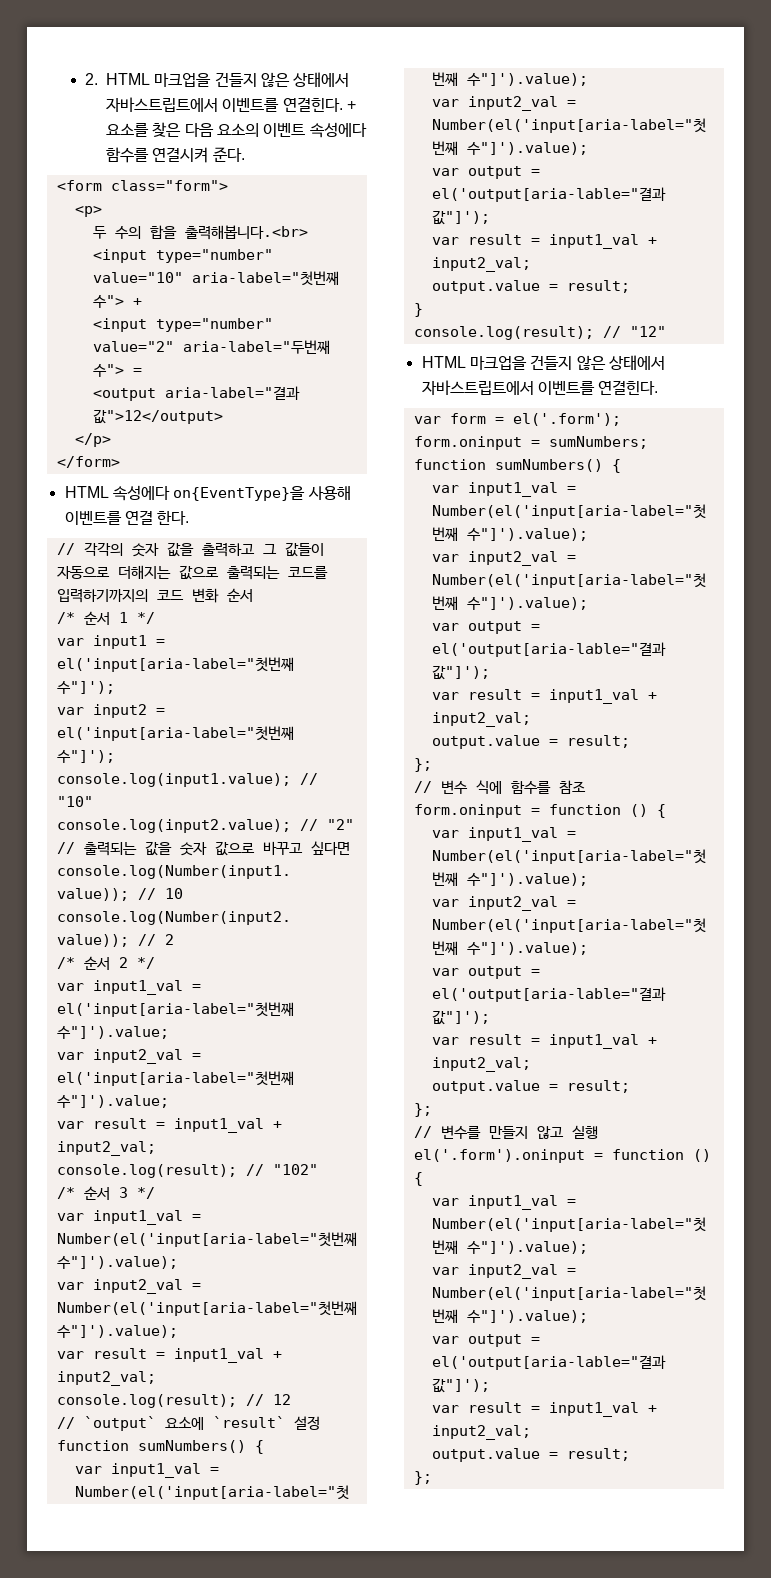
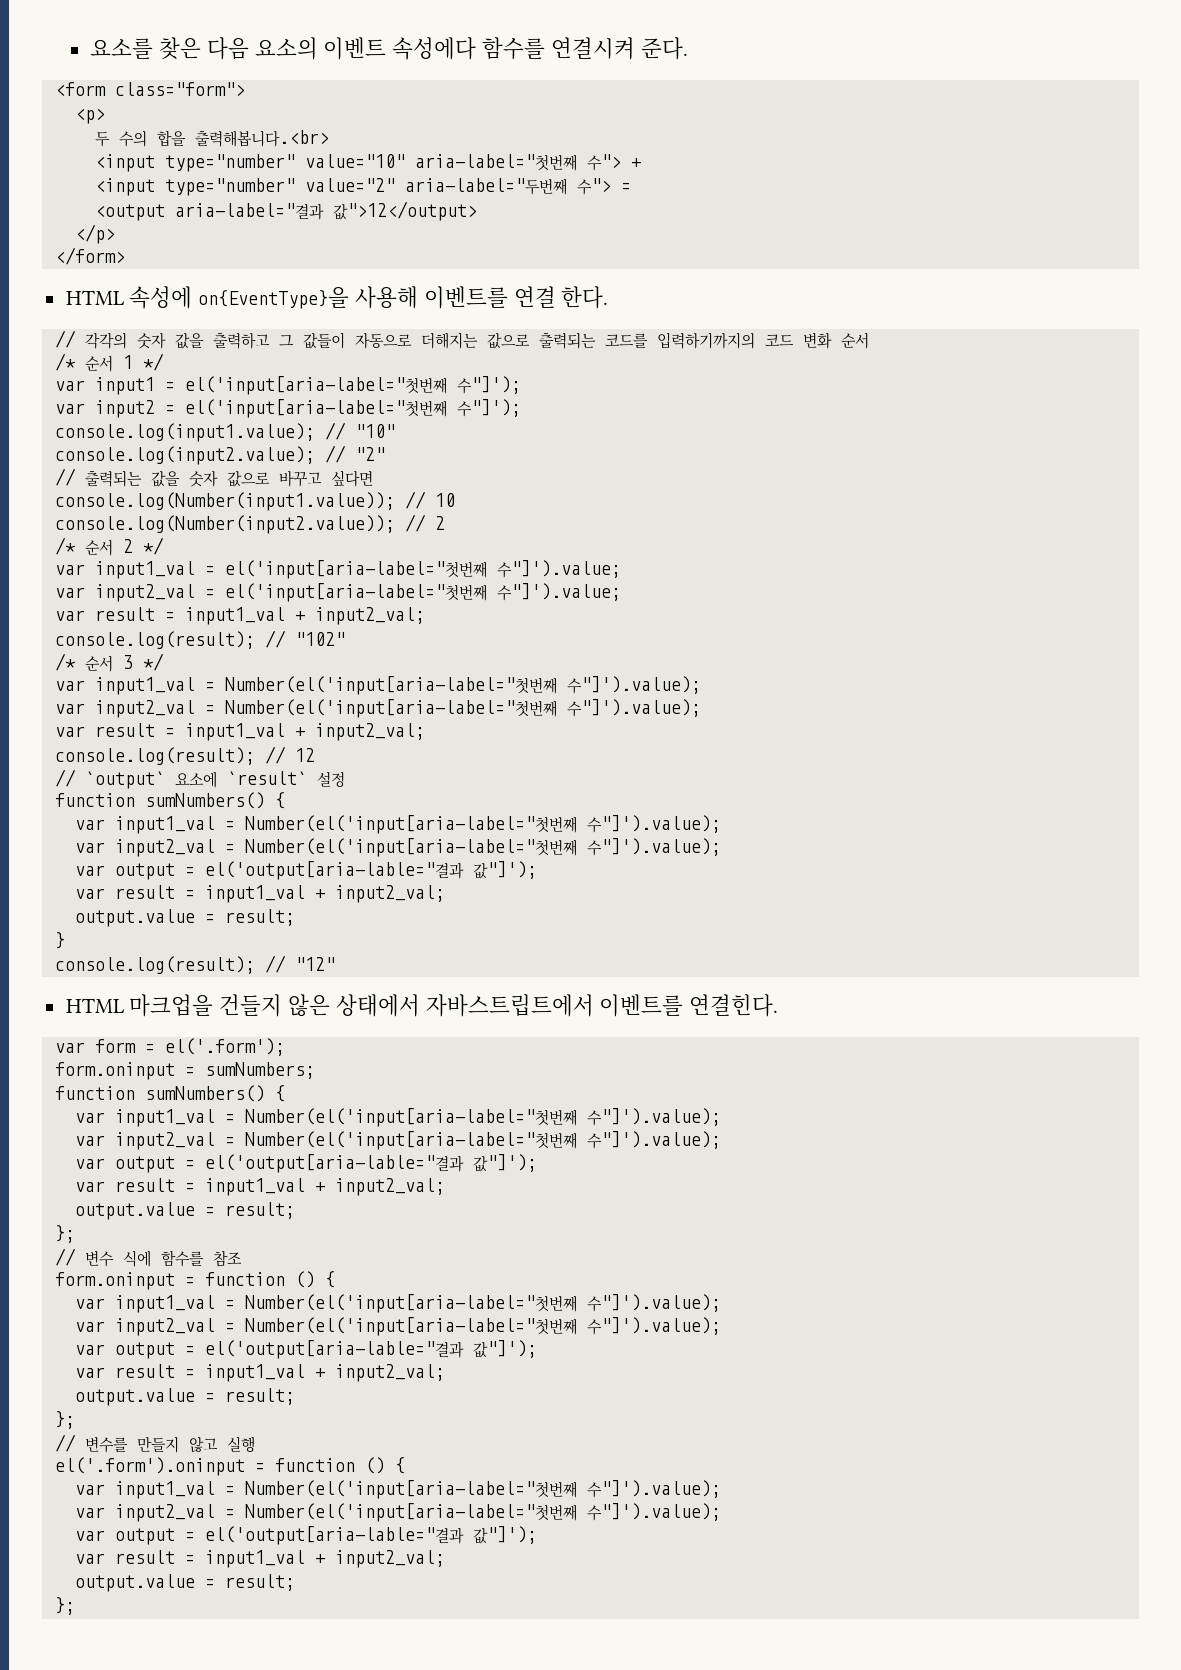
- 2. HTML 마크업을 건들지 않은 상태에서 자바스트립트에서 이벤트를 연결힌다. + 요소를 찾은 다음 요소의 이벤트 속성에다 함수를 연결시켜 준다.
+ 요소를 찾은 다음 요소의 이벤트 속성에다 함수를 연결시켜 준다.
- HTML 속성에다 on{EventType}을 사용해 이벤트를 연결 한다.
+ HTML 속성에 on{EventType}을 사용해 이벤트를 연결 한다.

